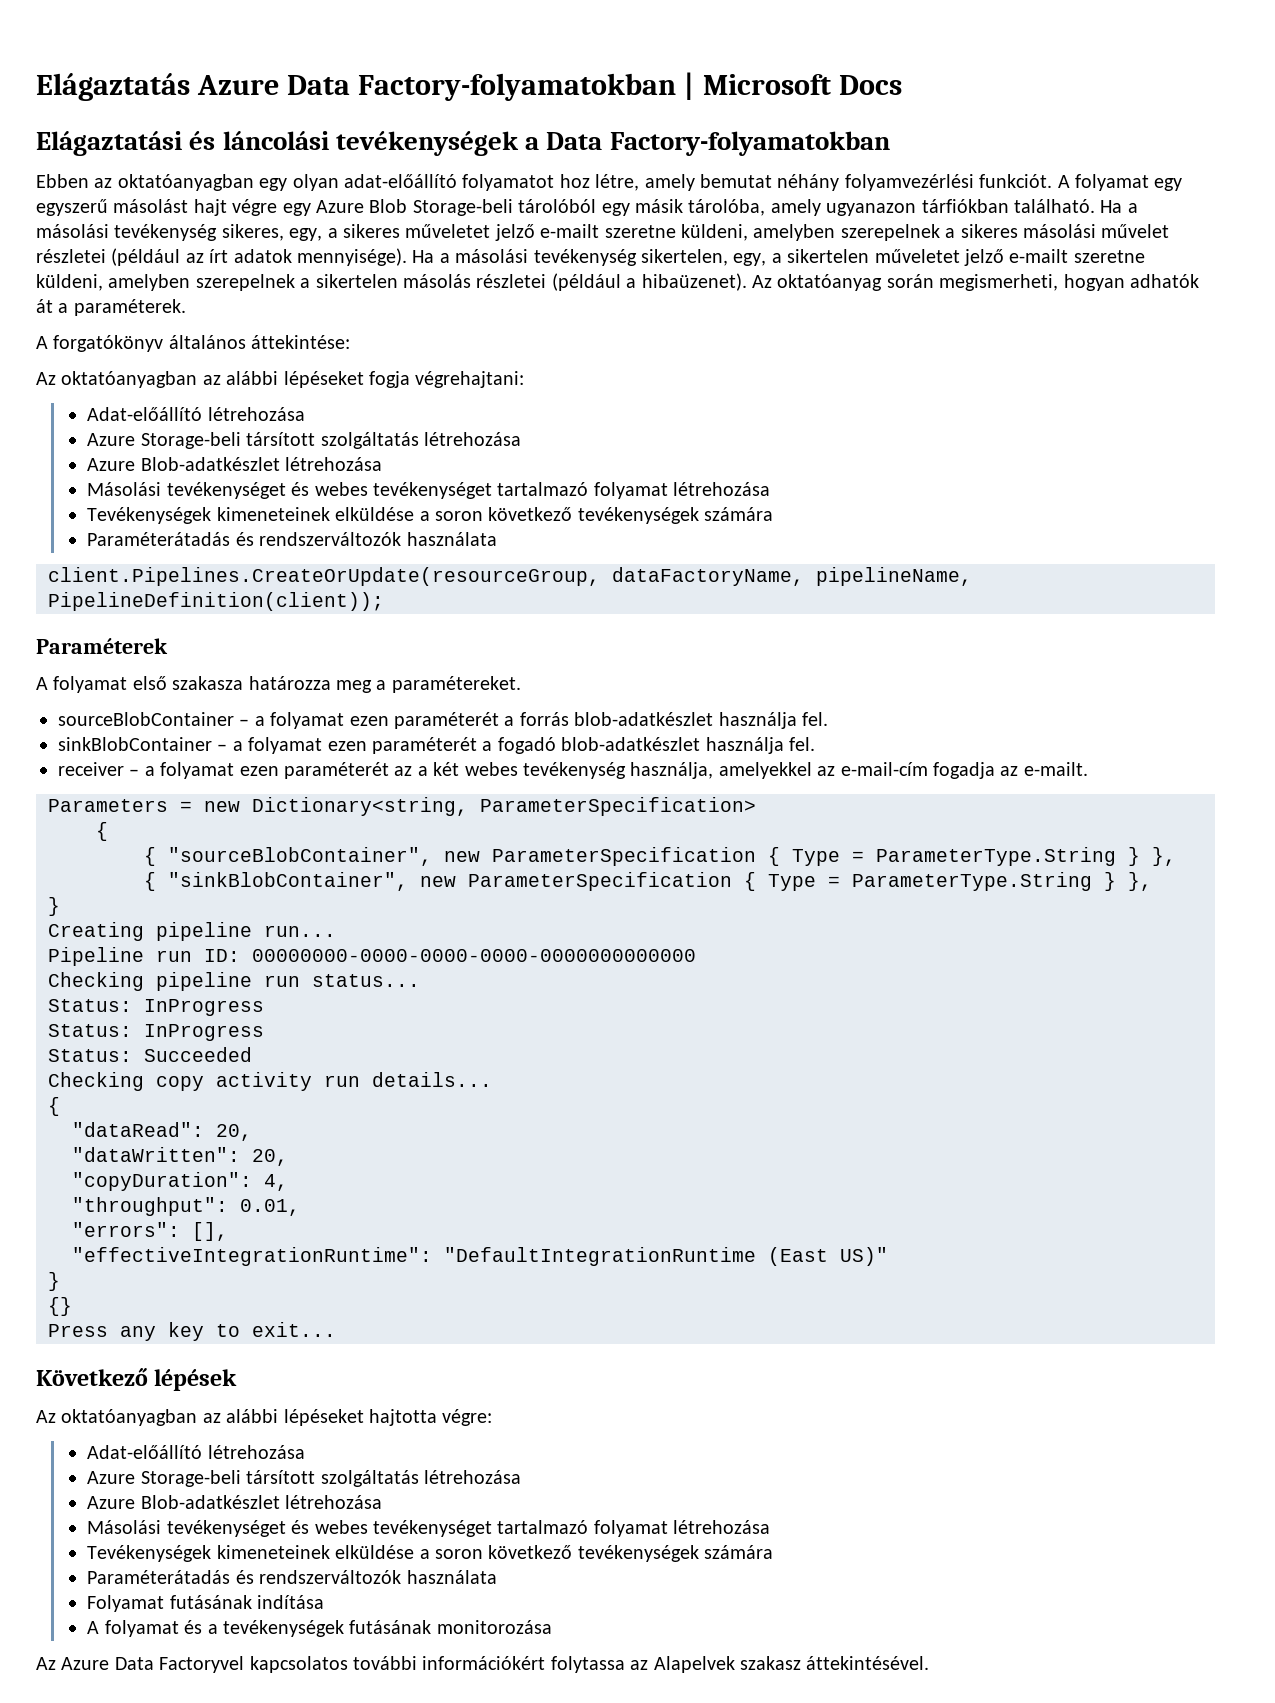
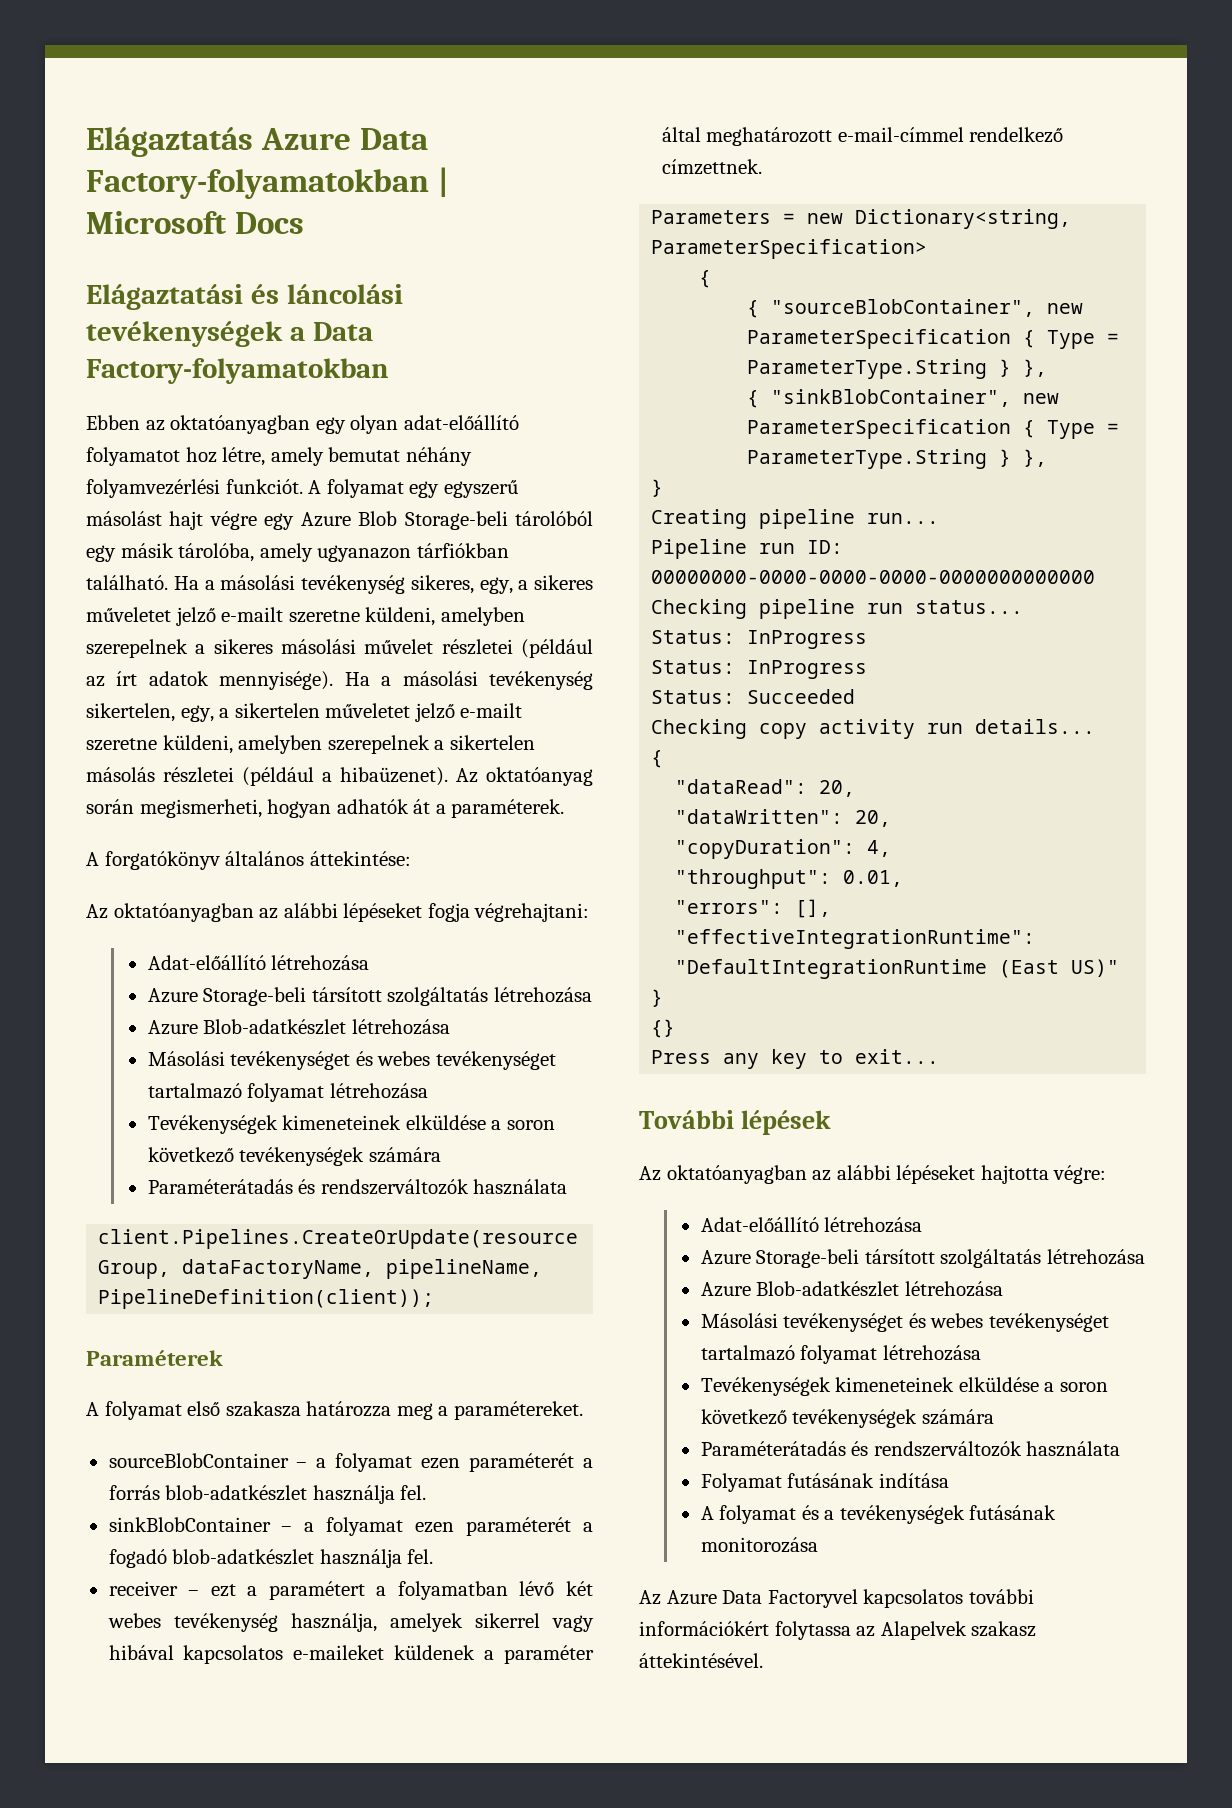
- receiver – a folyamat ezen paraméterét az a két webes tevékenység használja, amelyekkel az e-mail-cím fogadja az e-mailt.
+ receiver – ezt a paramétert a folyamatban lévő két webes tevékenység használja, amelyek sikerrel vagy hibával kapcsolatos e-maileket küldenek a paraméter által meghatározott e-mail-címmel rendelkező címzettnek.
- Következő lépések
+ További lépések

